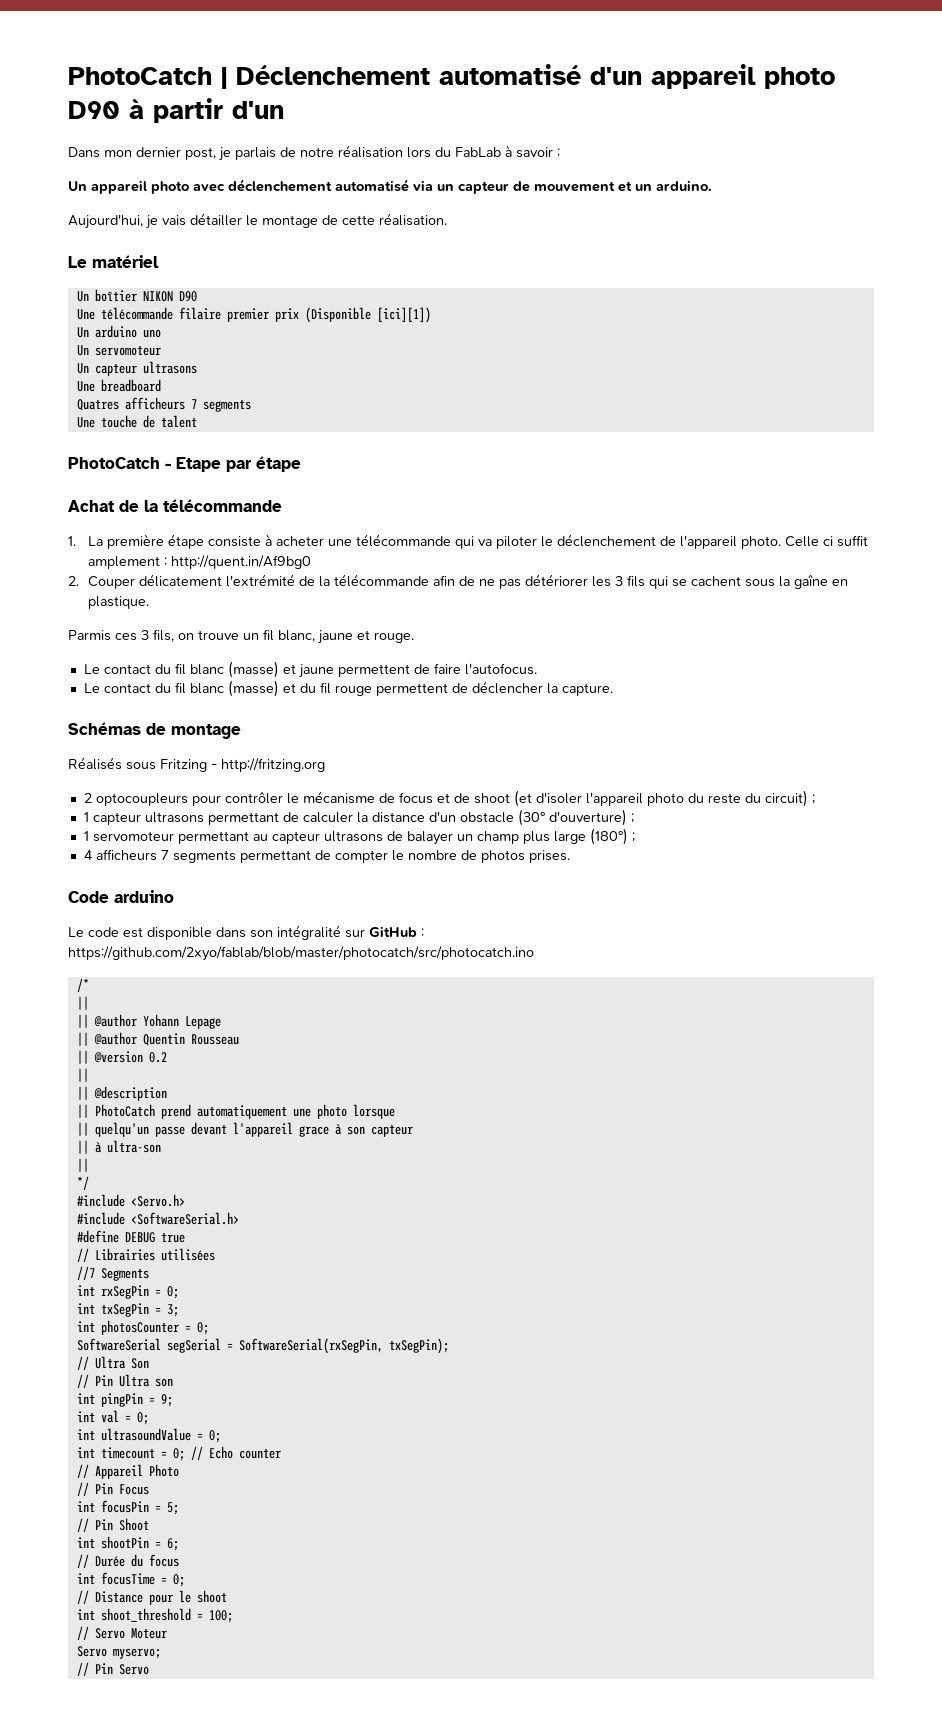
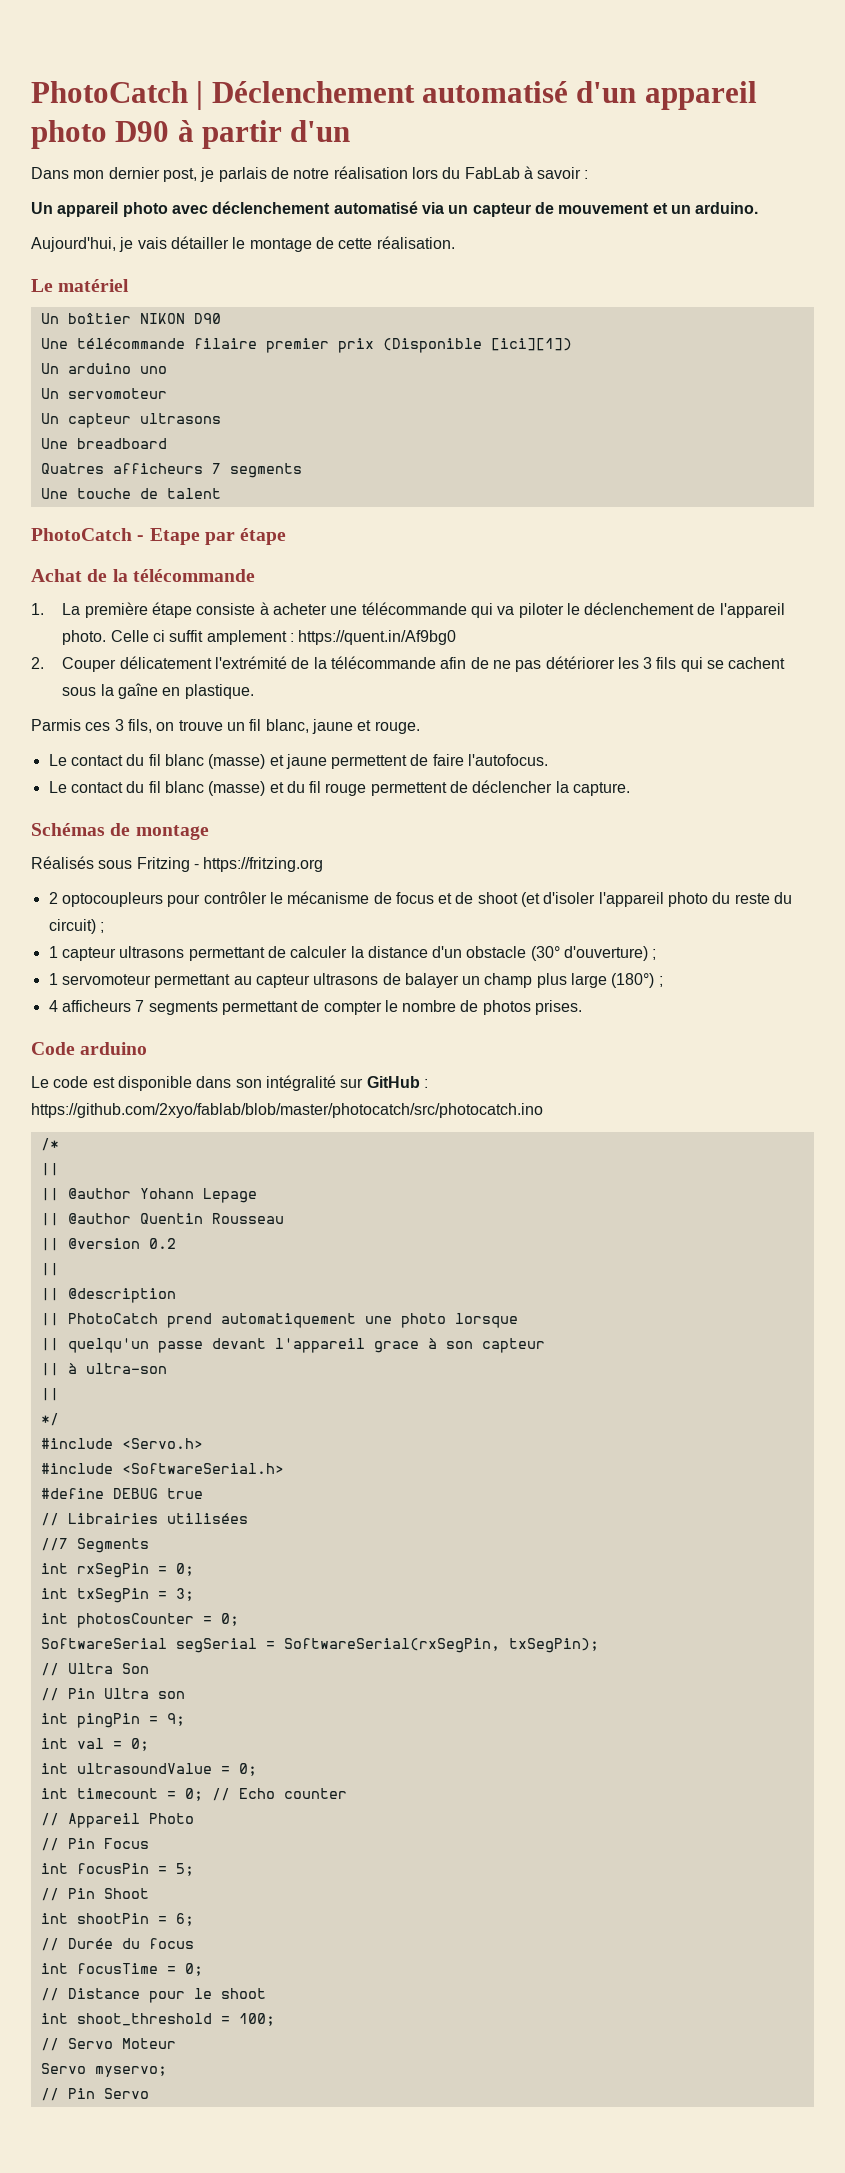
- Celle ci suffit amplement : http://quent.in/Af9bg0
+ Celle ci suffit amplement : https://quent.in/Af9bg0
- Réalisés sous Fritzing - http://fritzing.org
+ Réalisés sous Fritzing - https://fritzing.org

